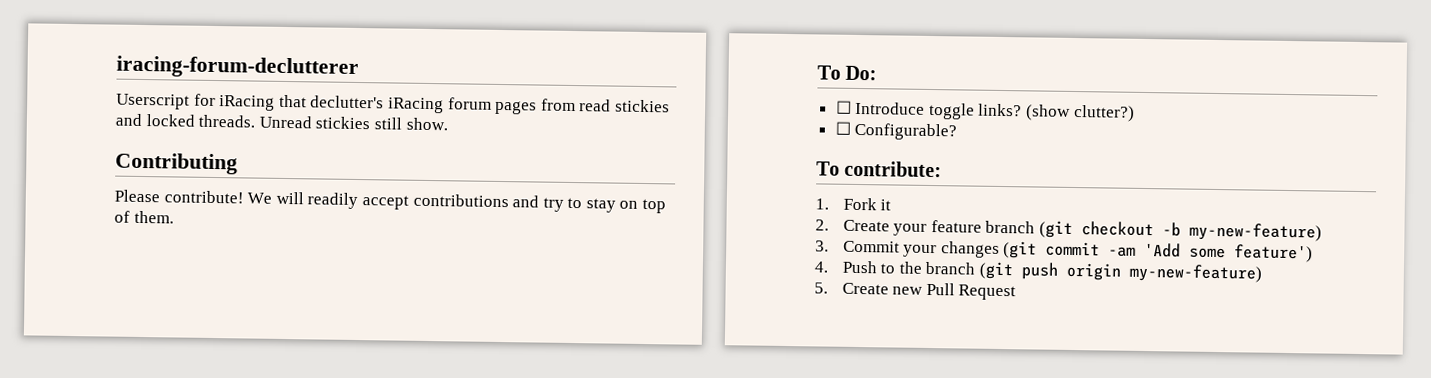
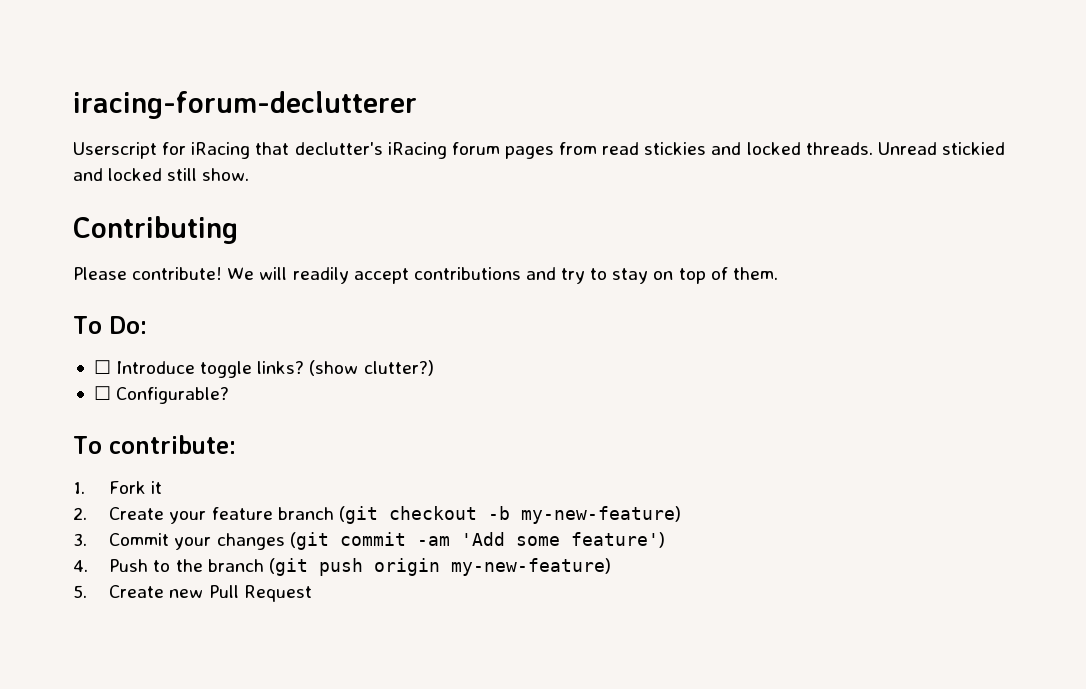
- Unread stickies still show.
+ Unread stickied and locked still show.

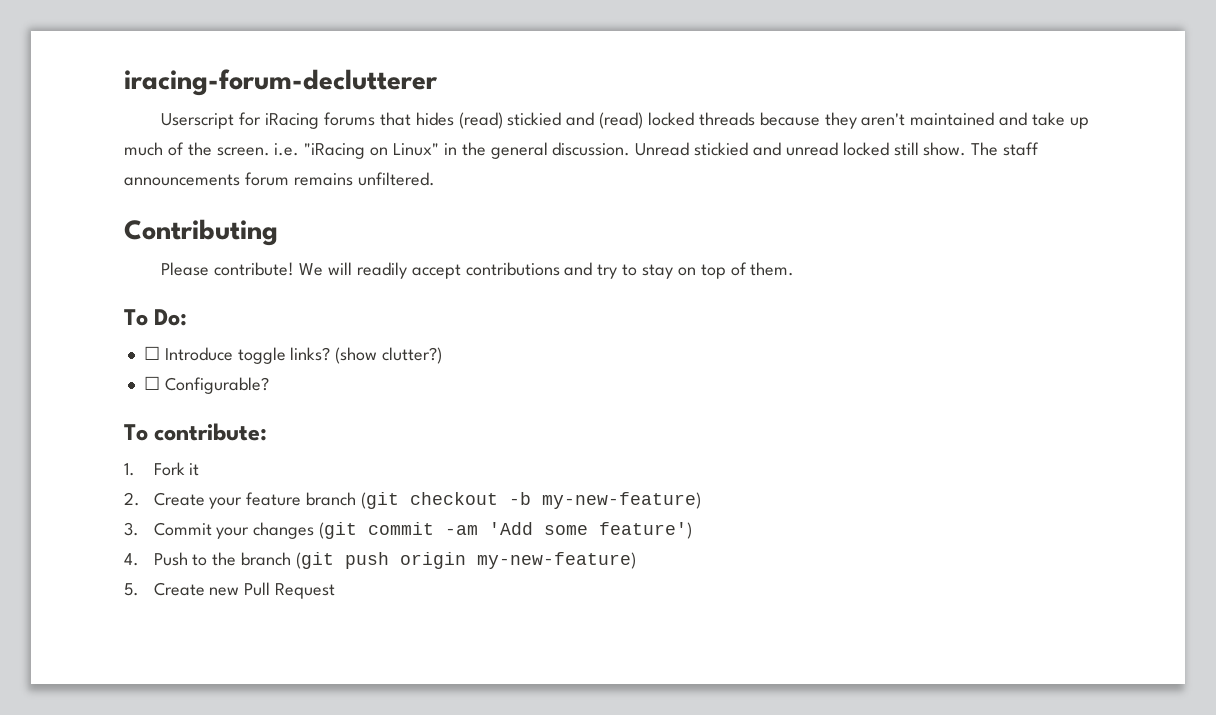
- Userscript for iRacing that declutter's iRacing forum pages from read stickies and locked threads.
+ Userscript for iRacing forums that hides (read) stickied and (read) locked threads because they aren't maintained and take up much of the screen. i.e. "iRacing on Linux" in the general discussion.
- Unread stickied and locked still show.
+ Unread stickied and unread locked still show. The staff announcements forum remains unfiltered.

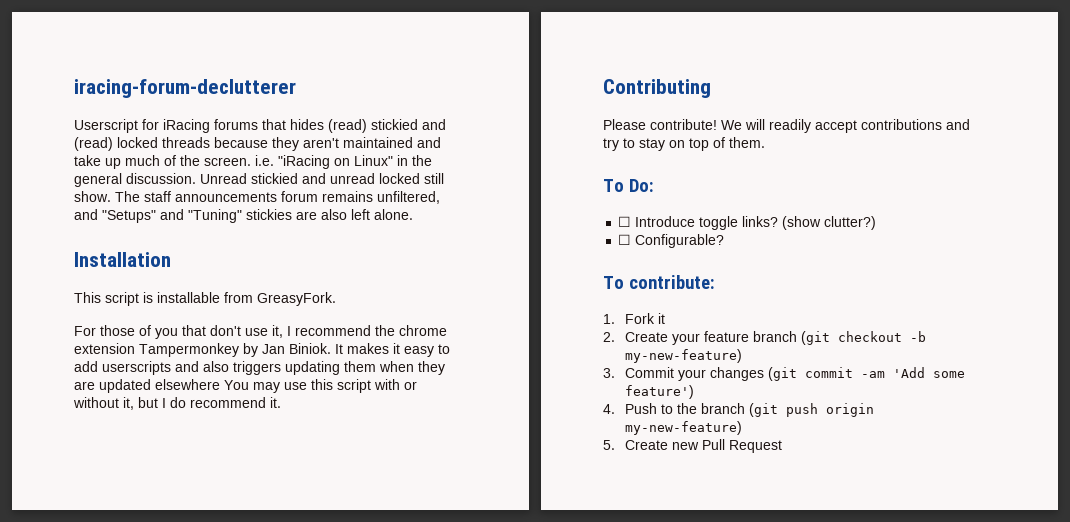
- The staff announcements forum remains unfiltered.
+ The staff announcements forum remains unfiltered, and "Setups" and "Tuning" stickies are also left alone.
+ Installation
+ This script is installable from GreasyFork.
+ For those of you that don't use it, I recommend the chrome extension Tampermonkey by Jan Biniok. It makes it easy to add userscripts and also triggers updating them when they are updated elsewhere You may use this script with or without it, but I do recommend it.

